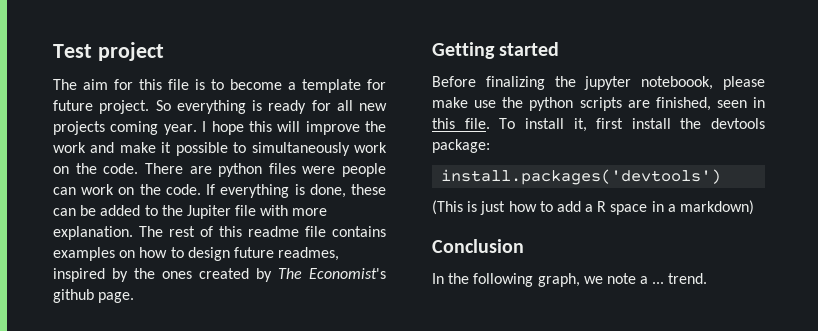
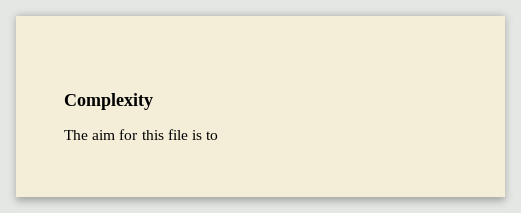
- Test project
+ Complexity
- The aim for this file is to become a template for future project. So everything is ready for all new projects coming year. I hope this will improve the work and make it possible to simultaneously work on the code. There are python files were people can work on the code. If everything is done, these can be added to the Jupiter file with more explanation. The rest of this readme file contains examples on how to design future readmes, inspired by the ones created by The Economist's github page.
- Getting started
- Before finalizing the jupyter noteboook, please make use the python scripts are finished, seen in this file. To install it, first install the devtools package:
- install.packages('devtools')
- (This is just how to add a R space in a markdown)
- Conclusion
- In the following graph, we note a ... trend.
+ The aim for this file is to

